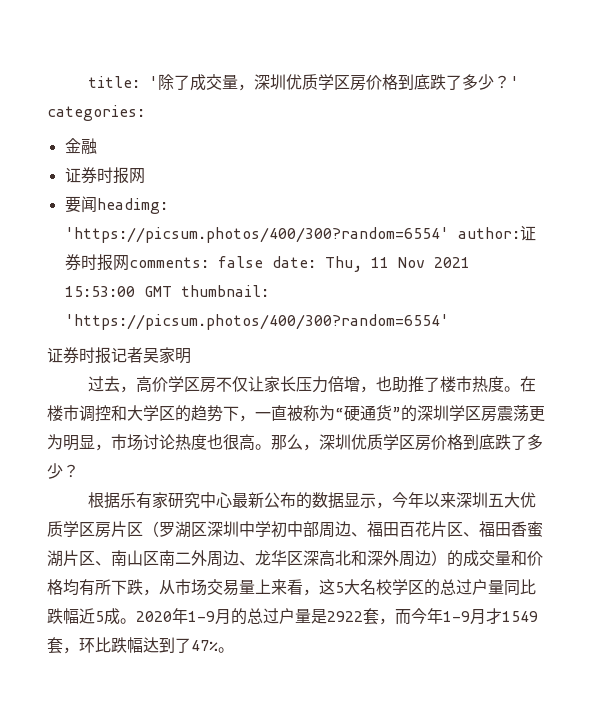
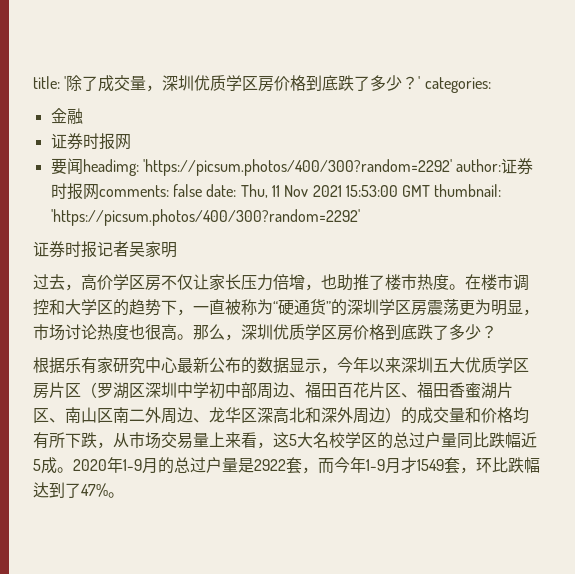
- 要闻headimg: 'https://picsum.photos/400/300?random=6554' author:证券时报网comments: false date: Thu, 11 Nov 2021 15:53:00 GMT thumbnail: 'https://picsum.photos/400/300?random=6554'
+ 要闻headimg: 'https://picsum.photos/400/300?random=2292' author:证券时报网comments: false date: Thu, 11 Nov 2021 15:53:00 GMT thumbnail: 'https://picsum.photos/400/300?random=2292'

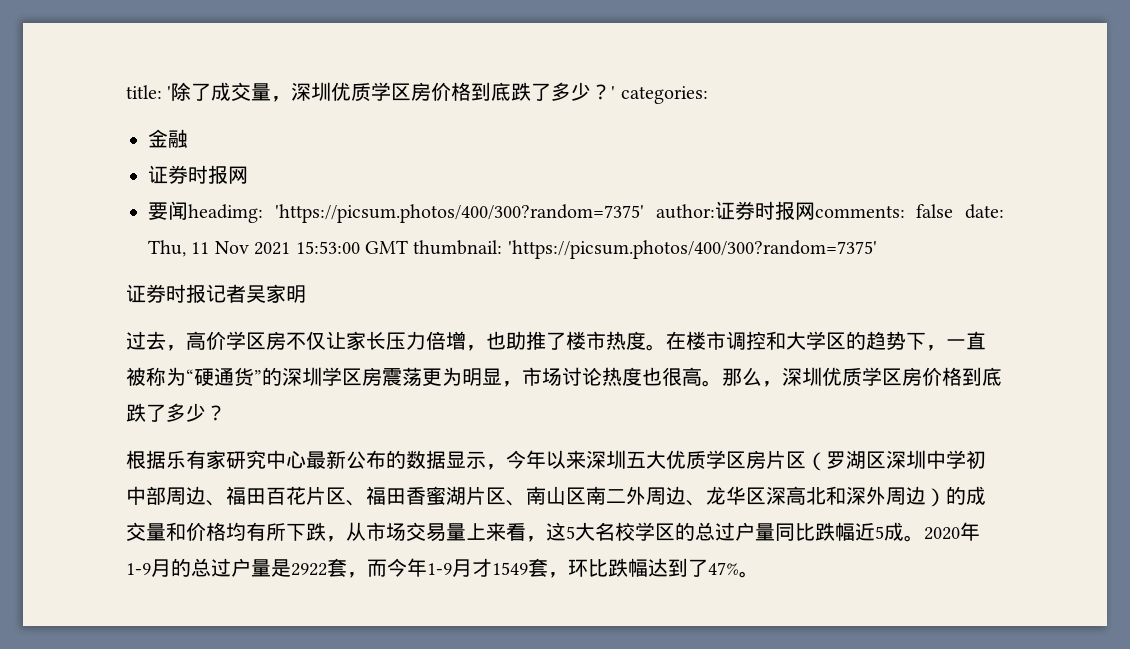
- 要闻headimg: 'https://picsum.photos/400/300?random=2292' author:证券时报网comments: false date: Thu, 11 Nov 2021 15:53:00 GMT thumbnail: 'https://picsum.photos/400/300?random=2292'
+ 要闻headimg: 'https://picsum.photos/400/300?random=7375' author:证券时报网comments: false date: Thu, 11 Nov 2021 15:53:00 GMT thumbnail: 'https://picsum.photos/400/300?random=7375'

